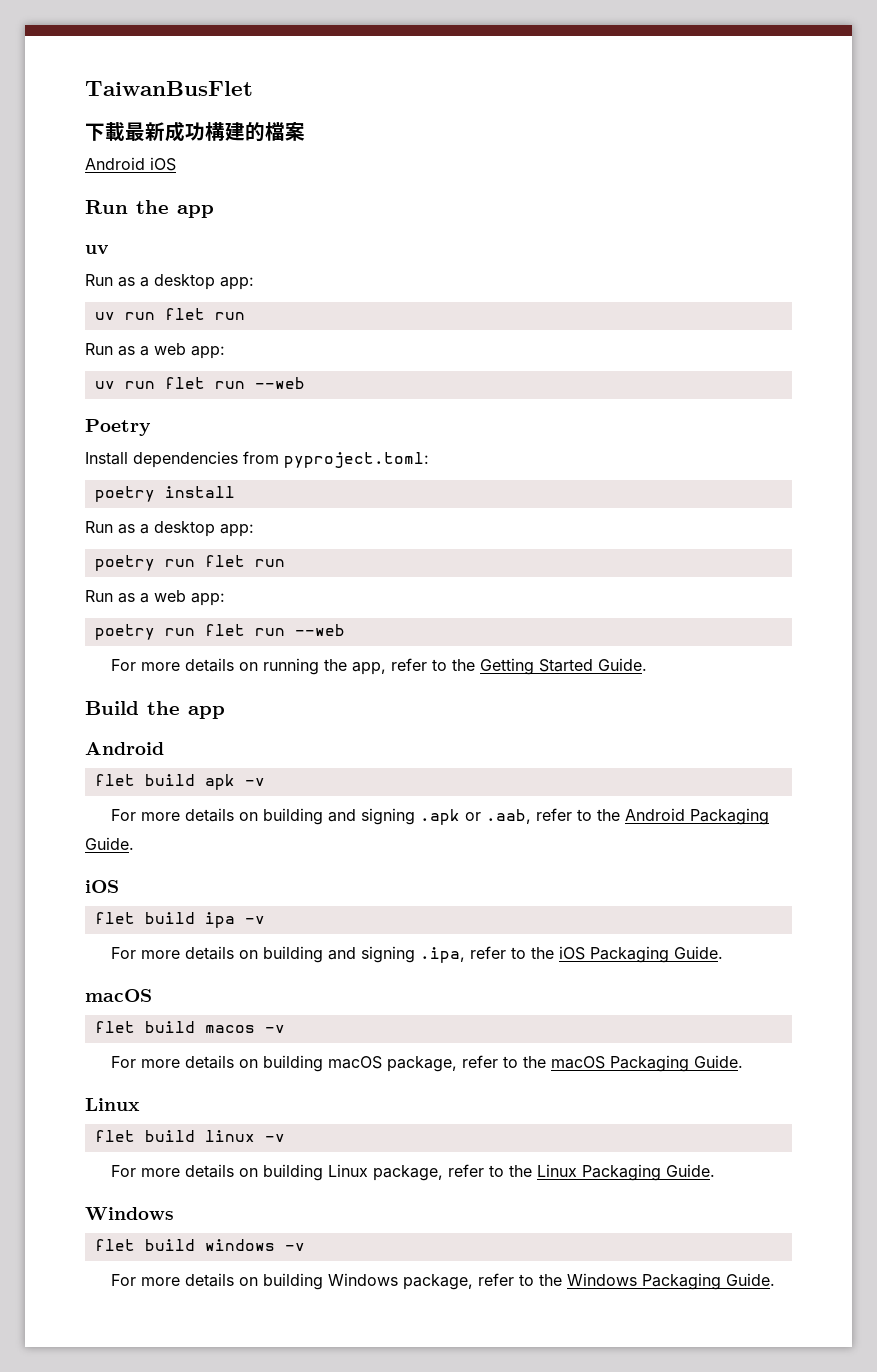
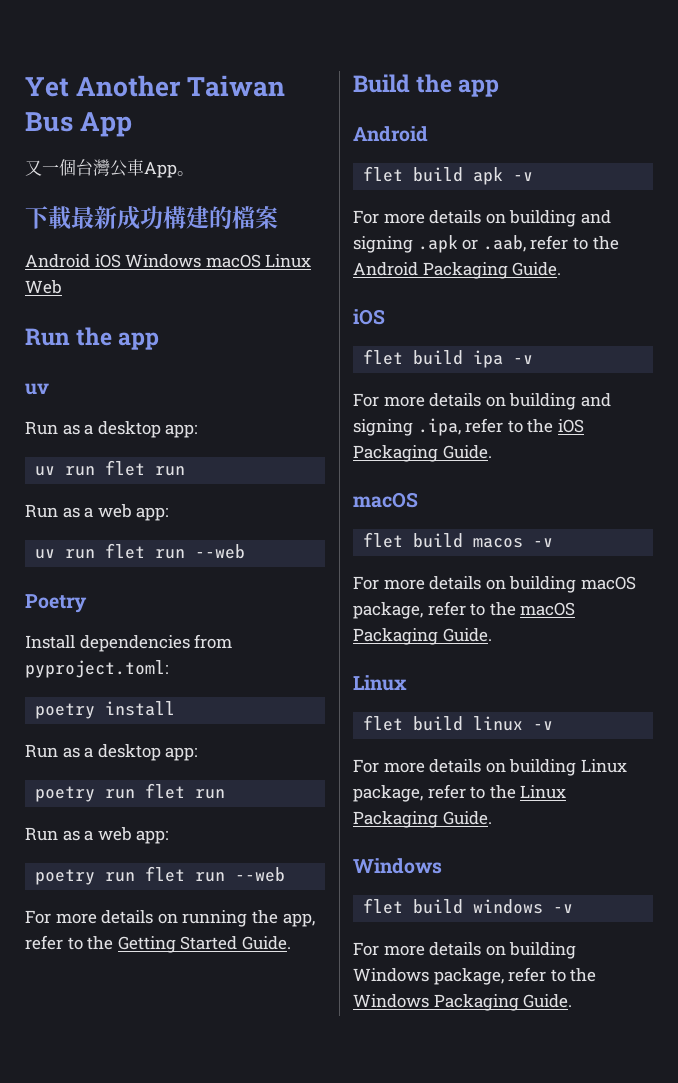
- TaiwanBusFlet
+ Yet Another Taiwan Bus App
+ 又一個台灣公車App。
- Android iOS
+ Android iOS Windows macOS Linux Web

